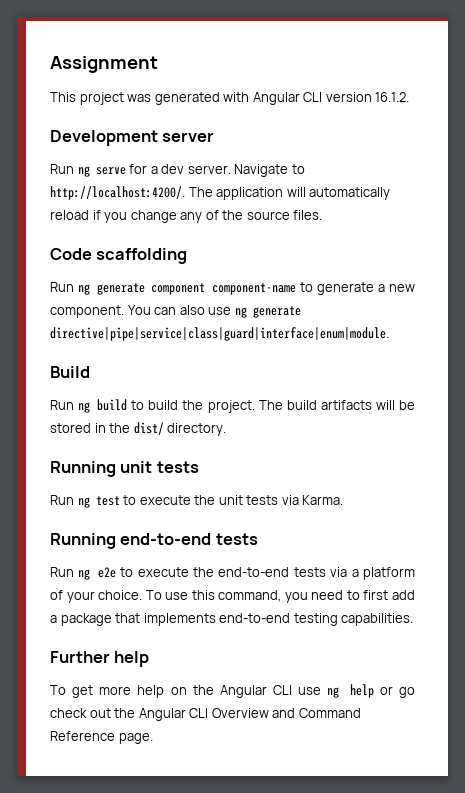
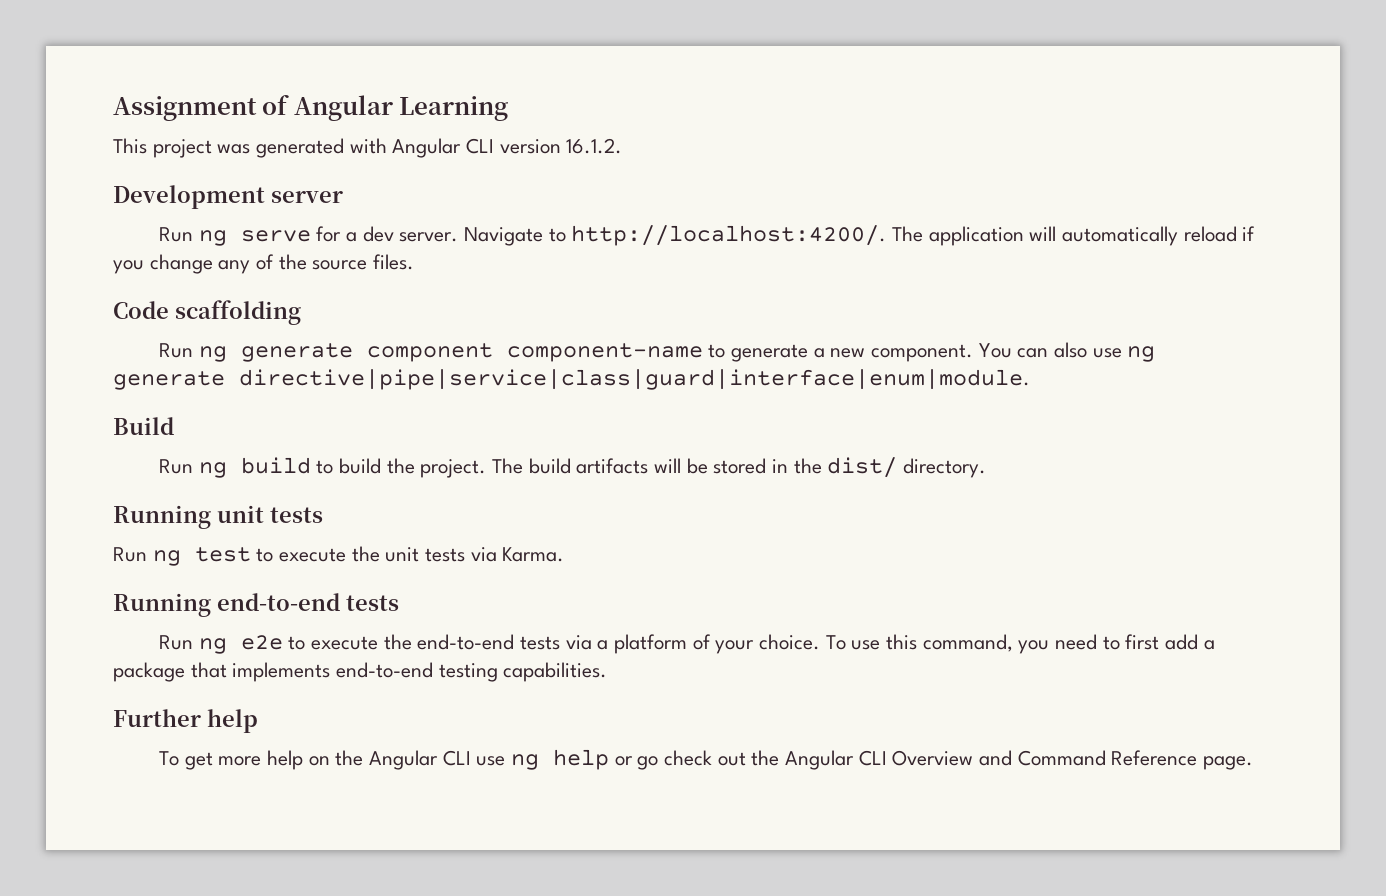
- Assignment
+ Assignment of Angular Learning

